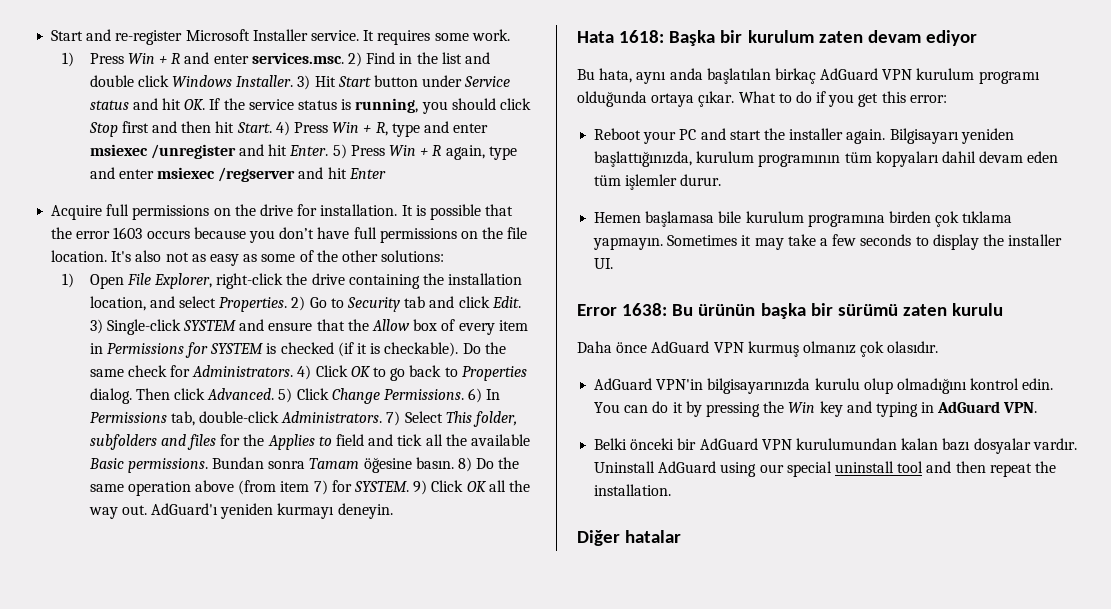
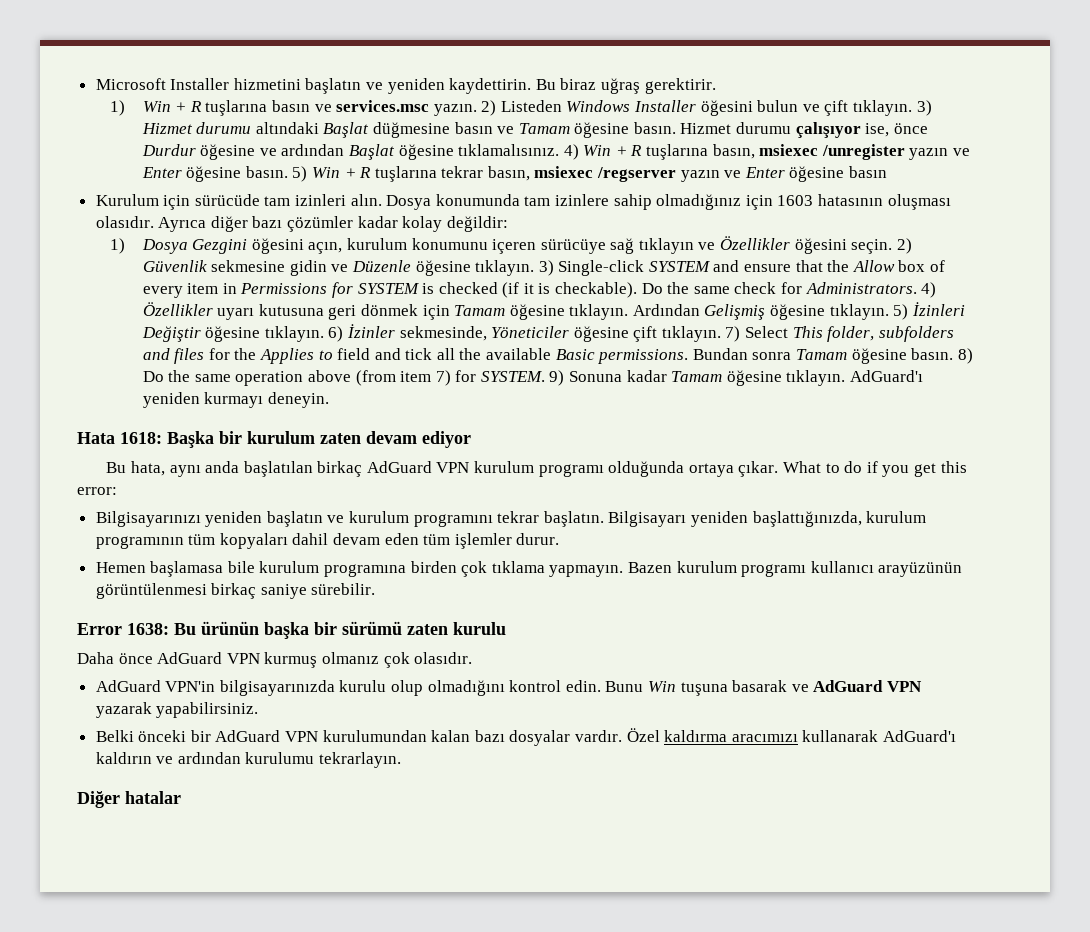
- Start and re-register Microsoft Installer service. It requires some work.
- 1) Press Win + R and enter services.msc. 2) Find in the list and double click Windows Installer. 3) Hit Start button under Service status and hit OK. If the service status is running, you should click Stop first and then hit Start. 4) Press Win + R, type and enter msiexec /unregister and hit Enter. 5) Press Win + R again, type and enter msiexec /regserver and hit Enter
- Acquire full permissions on the drive for installation. It is possible that the error 1603 occurs because you don’t have full permissions on the file location. It's also not as easy as some of the other solutions:
- 1) Open File Explorer, right-click the drive containing the installation location, and select Properties. 2) Go to Security tab and click Edit.
+ Microsoft Installer hizmetini başlatın ve yeniden kaydettirin. Bu biraz uğraş gerektirir.
+ 1) Win + R tuşlarına basın ve services.msc yazın. 2) Listeden Windows Installer öğesini bulun ve çift tıklayın. 3) Hizmet durumu altındaki Başlat düğmesine basın ve Tamam öğesine basın. Hizmet durumu çalışıyor ise, önce Durdur öğesine ve ardından Başlat öğesine tıklamalısınız. 4) Win + R tuşlarına basın, msiexec /unregister yazın ve Enter öğesine basın. 5) Win + R tuşlarına tekrar basın, msiexec /regserver yazın ve Enter öğesine basın
+ Kurulum için sürücüde tam izinleri alın. Dosya konumunda tam izinlere sahip olmadığınız için 1603 hatasının oluşması olasıdır. Ayrıca diğer bazı çözümler kadar kolay değildir:
+ 1) Dosya Gezgini öğesini açın, kurulum konumunu içeren sürücüye sağ tıklayın ve Özellikler öğesini seçin. 2) Güvenlik sekmesine gidin ve Düzenle öğesine tıklayın.
- 4) Click OK to go back to Properties dialog. Then click Advanced. 5) Click Change Permissions. 6) In Permissions tab, double-click Administrators.
+ 4) Özellikler uyarı kutusuna geri dönmek için Tamam öğesine tıklayın. Ardından Gelişmiş öğesine tıklayın. 5) İzinleri Değiştir öğesine tıklayın. 6) İzinler sekmesinde, Yöneticiler öğesine çift tıklayın.
- 9) Click OK all the way out.
+ 9) Sonuna kadar Tamam öğesine tıklayın.
- Reboot your PC and start the installer again.
+ Bilgisayarınızı yeniden başlatın ve kurulum programını tekrar başlatın.
- Sometimes it may take a few seconds to display the installer UI.
+ Bazen kurulum programı kullanıcı arayüzünün görüntülenmesi birkaç saniye sürebilir.
- You can do it by pressing the Win key and typing in AdGuard VPN.
+ Bunu Win tuşuna basarak ve AdGuard VPN yazarak yapabilirsiniz.
- Uninstall AdGuard using our special uninstall tool and then repeat the installation.
+ Özel kaldırma aracımızı kullanarak AdGuard'ı kaldırın ve ardından kurulumu tekrarlayın.

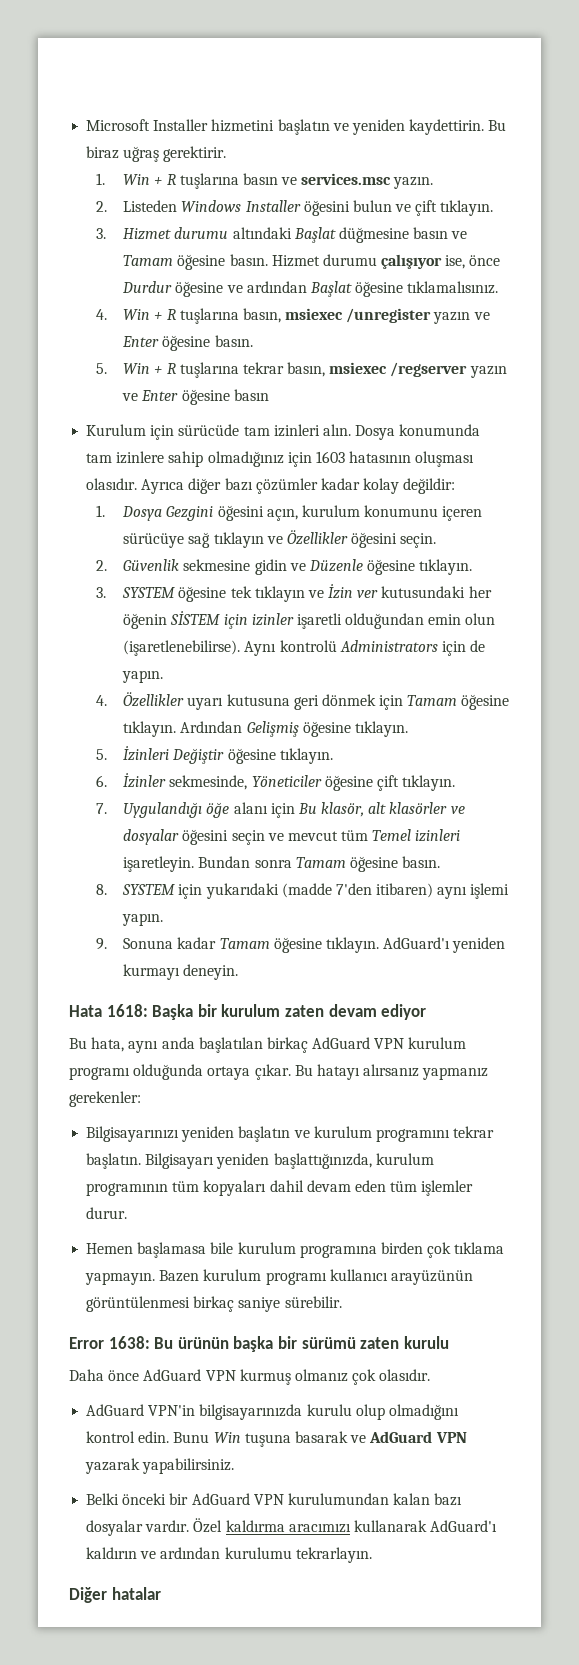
- 1) Win + R tuşlarına basın ve services.msc yazın. 2) Listeden Windows Installer öğesini bulun ve çift tıklayın. 3) Hizmet durumu altındaki Başlat düğmesine basın ve Tamam öğesine basın.
+ 1. Win + R tuşlarına basın ve services.msc yazın.
+ 2. Listeden Windows Installer öğesini bulun ve çift tıklayın.
+ 3. Hizmet durumu altındaki Başlat düğmesine basın ve Tamam öğesine basın.
- Hizmet durumu çalışıyor ise, önce Durdur öğesine ve ardından Başlat öğesine tıklamalısınız. 4) Win + R tuşlarına basın, msiexec /unregister yazın ve Enter öğesine basın. 5) Win + R tuşlarına tekrar basın, msiexec /regserver yazın ve Enter öğesine basın
+ Hizmet durumu çalışıyor ise, önce Durdur öğesine ve ardından Başlat öğesine tıklamalısınız.
+ 4. Win + R tuşlarına basın, msiexec /unregister yazın ve Enter öğesine basın.
+ 5. Win + R tuşlarına tekrar basın, msiexec /regserver yazın ve Enter öğesine basın
- 1) Dosya Gezgini öğesini açın, kurulum konumunu içeren sürücüye sağ tıklayın ve Özellikler öğesini seçin. 2) Güvenlik sekmesine gidin ve Düzenle öğesine tıklayın. 3) Single-click SYSTEM and ensure that the Allow box of every item in Permissions for SYSTEM is checked (if it is checkable). Do the same check for Administrators. 4) Özellikler uyarı kutusuna geri dönmek için Tamam öğesine tıklayın.
+ 1. Dosya Gezgini öğesini açın, kurulum konumunu içeren sürücüye sağ tıklayın ve Özellikler öğesini seçin.
+ 2. Güvenlik sekmesine gidin ve Düzenle öğesine tıklayın.
+ 3. SYSTEM öğesine tek tıklayın ve İzin ver kutusundaki her öğenin SİSTEM için izinler işaretli olduğundan emin olun (işaretlenebilirse). Aynı kontrolü Administrators için de yapın.
+ 4. Özellikler uyarı kutusuna geri dönmek için Tamam öğesine tıklayın.
- Ardından Gelişmiş öğesine tıklayın. 5) İzinleri Değiştir öğesine tıklayın. 6) İzinler sekmesinde, Yöneticiler öğesine çift tıklayın. 7) Select This folder, subfolders and files for the Applies to field and tick all the available Basic permissions.
+ Ardından Gelişmiş öğesine tıklayın.
+ 5. İzinleri Değiştir öğesine tıklayın.
+ 6. İzinler sekmesinde, Yöneticiler öğesine çift tıklayın.
+ 7. Uygulandığı öğe alanı için Bu klasör, alt klasörler ve dosyalar öğesini seçin ve mevcut tüm Temel izinleri işaretleyin.
- Bundan sonra Tamam öğesine basın. 8) Do the same operation above (from item 7) for SYSTEM. 9) Sonuna kadar Tamam öğesine tıklayın.
+ Bundan sonra Tamam öğesine basın.
+ 8. SYSTEM için yukarıdaki (madde 7'den itibaren) aynı işlemi yapın.
+ 9. Sonuna kadar Tamam öğesine tıklayın.
- What to do if you get this error:
+ Bu hatayı alırsanız yapmanız gerekenler:

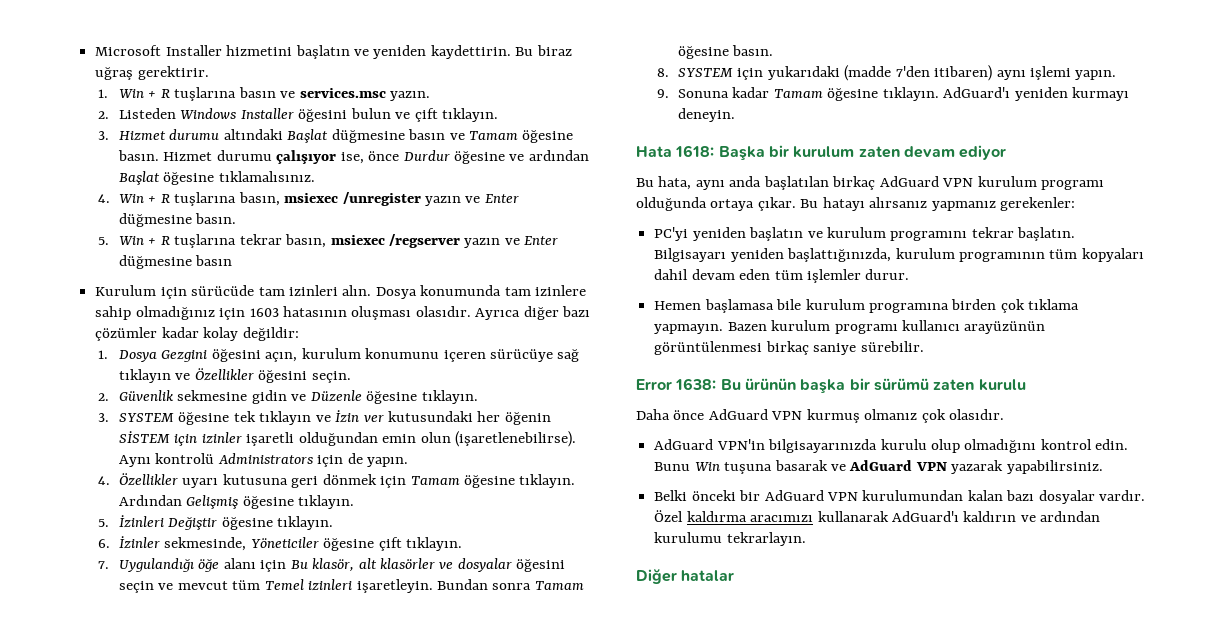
- 4. Win + R tuşlarına basın, msiexec /unregister yazın ve Enter öğesine basın.
+ 4. Win + R tuşlarına basın, msiexec /unregister yazın ve Enter düğmesine basın.
- 5. Win + R tuşlarına tekrar basın, msiexec /regserver yazın ve Enter öğesine basın
+ 5. Win + R tuşlarına tekrar basın, msiexec /regserver yazın ve Enter düğmesine basın
- Bilgisayarınızı yeniden başlatın ve kurulum programını tekrar başlatın.
+ PC'yi yeniden başlatın ve kurulum programını tekrar başlatın.

